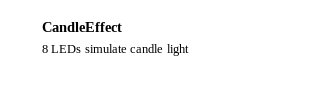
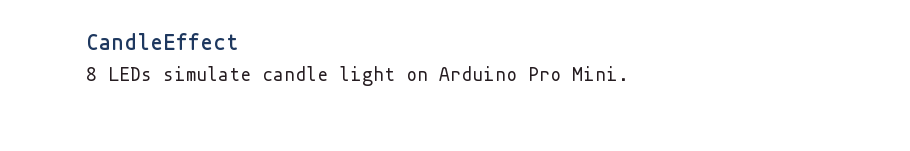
- 8 LEDs simulate candle light
+ 8 LEDs simulate candle light on Arduino Pro Mini.

